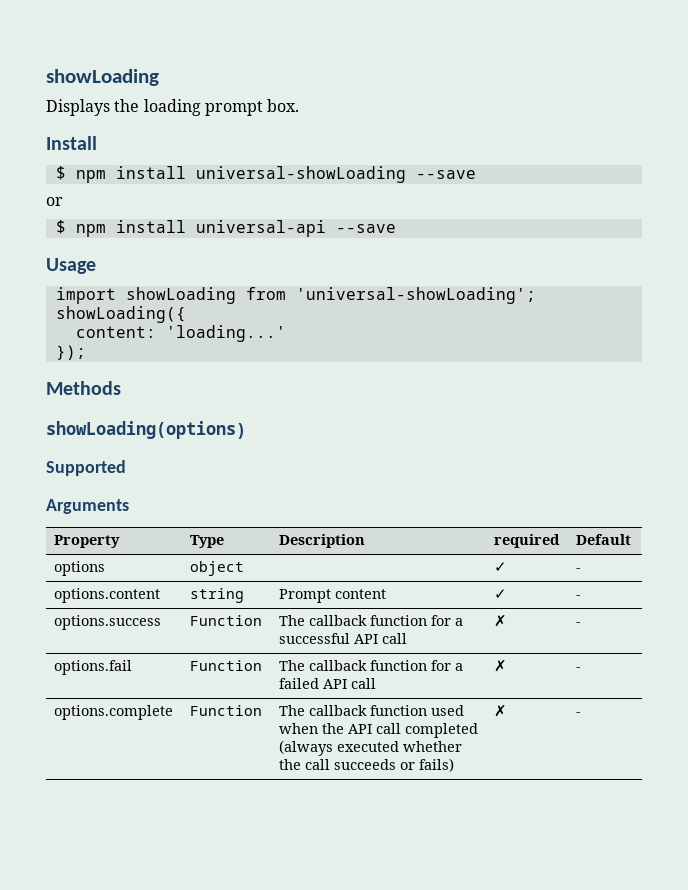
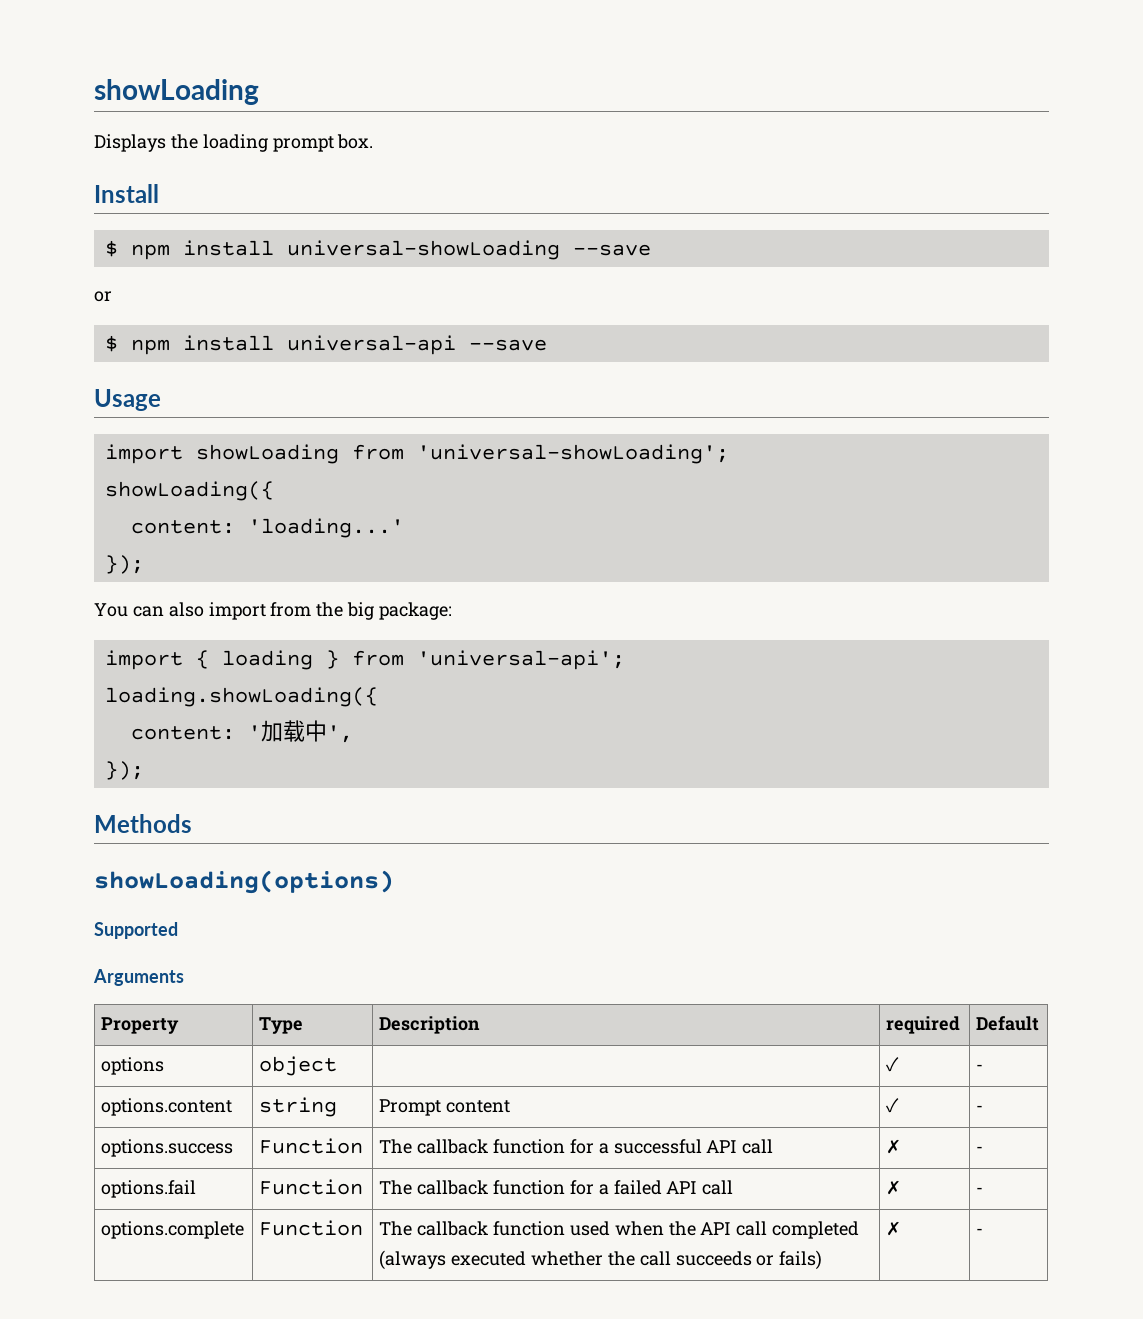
+ You can also import from the big package:
+ import { loading } from 'universal-api';
+ loading.showLoading({
+ content: '加载中',
+ });

